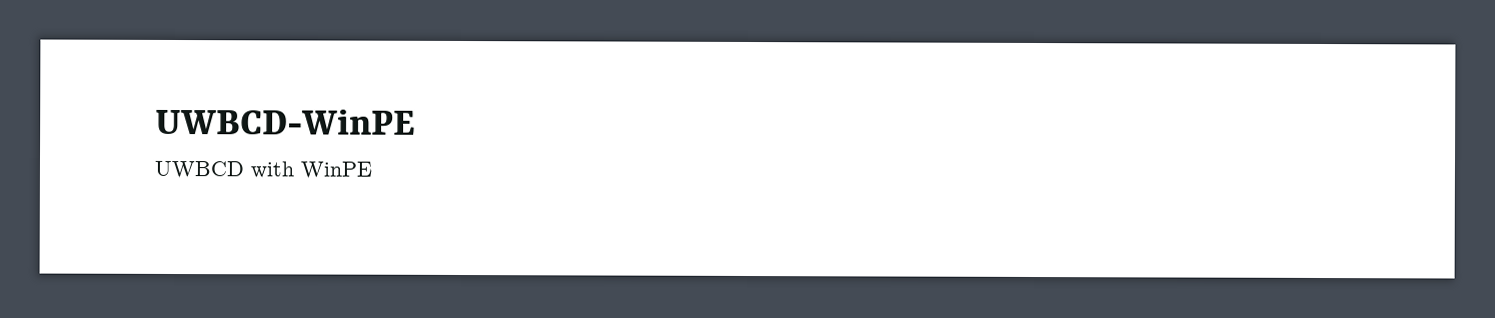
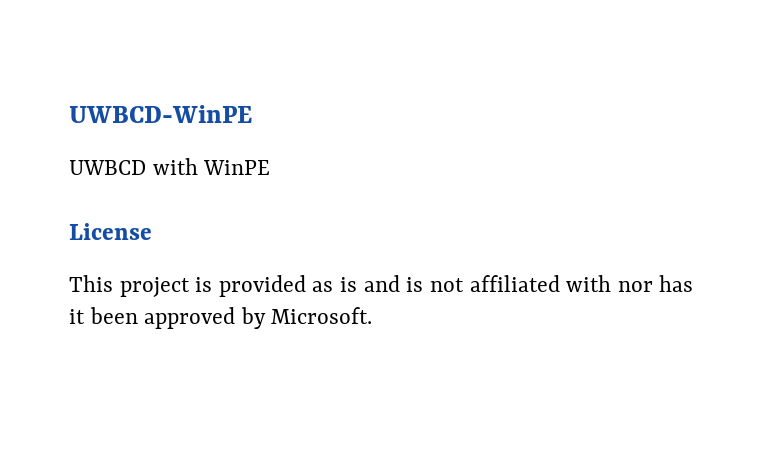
+ License
+ This project is provided as is and is not affiliated with nor has it been approved by Microsoft.

